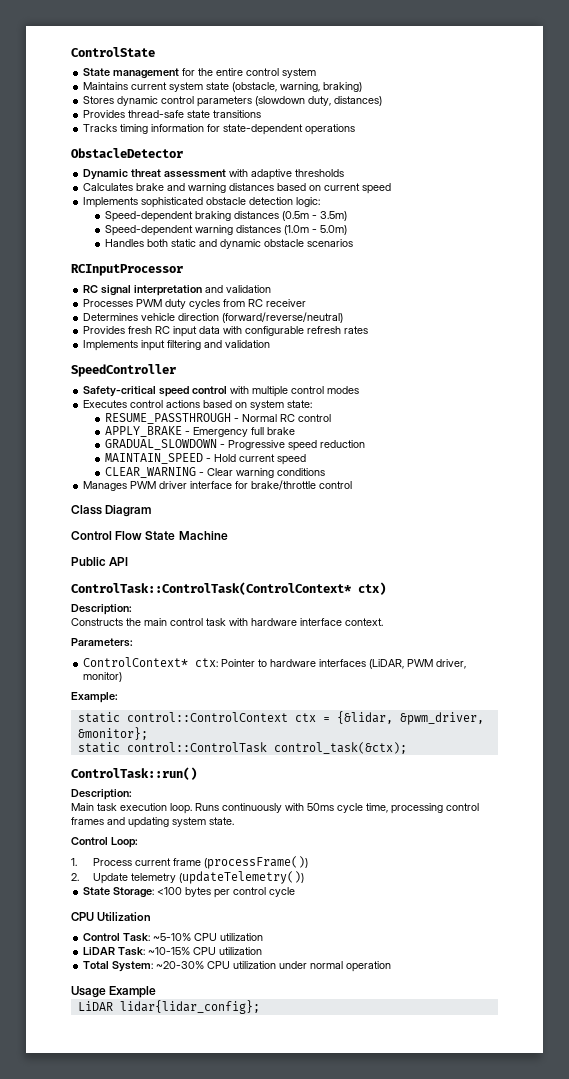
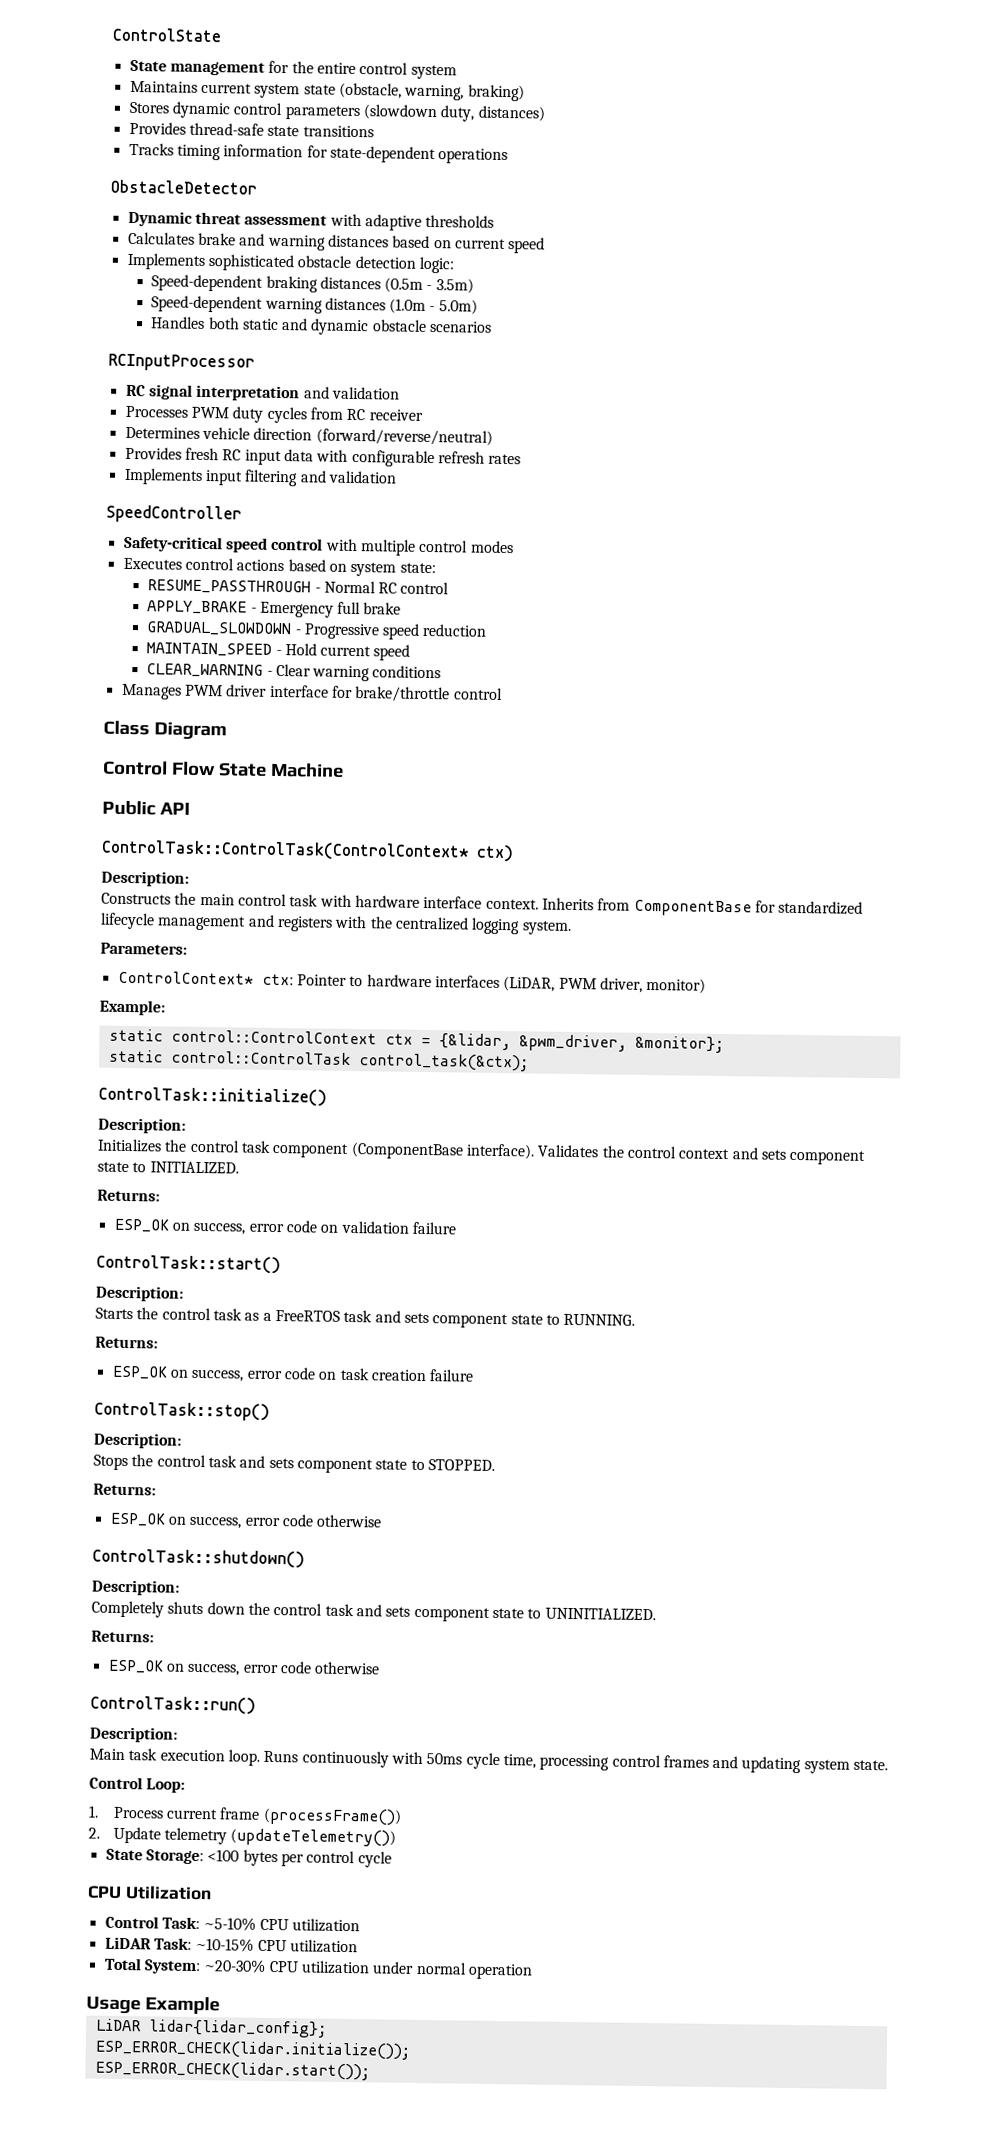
+ Inherits from ComponentBase for standardized lifecycle management and registers with the centralized logging system.
+ ControlTask::initialize()
+ Description:
+ Initializes the control task component (ComponentBase interface). Validates the control context and sets component state to INITIALIZED.
+ Returns:
+ ESP_OK on success, error code on validation failure
+ ControlTask::start()
+ Description:
+ Starts the control task as a FreeRTOS task and sets component state to RUNNING.
+ Returns:
+ ESP_OK on success, error code on task creation failure
+ ControlTask::stop()
+ Description:
+ Stops the control task and sets component state to STOPPED.
+ Returns:
+ ESP_OK on success, error code otherwise
+ ControlTask::shutdown()
+ Description:
+ Completely shuts down the control task and sets component state to UNINITIALIZED.
+ Returns:
+ ESP_OK on success, error code otherwise
+ ESP_ERROR_CHECK(lidar.initialize());
+ ESP_ERROR_CHECK(lidar.start());

